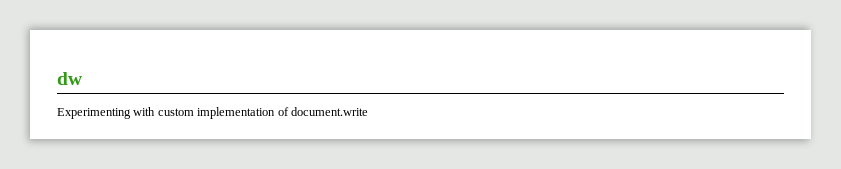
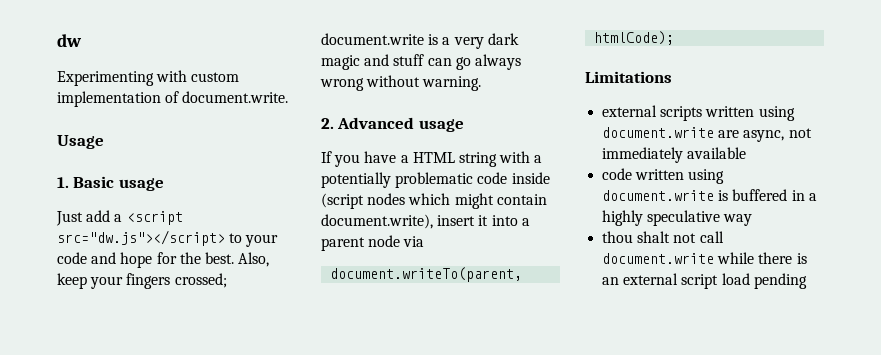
- Experimenting with custom implementation of document.write
+ Experimenting with custom implementation of document.write.
+ Usage
+ 1. Basic usage
+ Just add a <script src="dw.js"></script> to your code and hope for the best. Also, keep your fingers crossed; document.write is a very dark magic and stuff can go always wrong without warning.
+ 2. Advanced usage
+ If you have a HTML string with a potentially problematic code inside (script nodes which might contain document.write), insert it into a parent node via
+ document.writeTo(parent, htmlCode);
+ Limitations
+ external scripts written using document.write are async, not immediately available
+ code written using document.write is buffered in a highly speculative way
+ thou shalt not call document.write while there is an external script load pending

